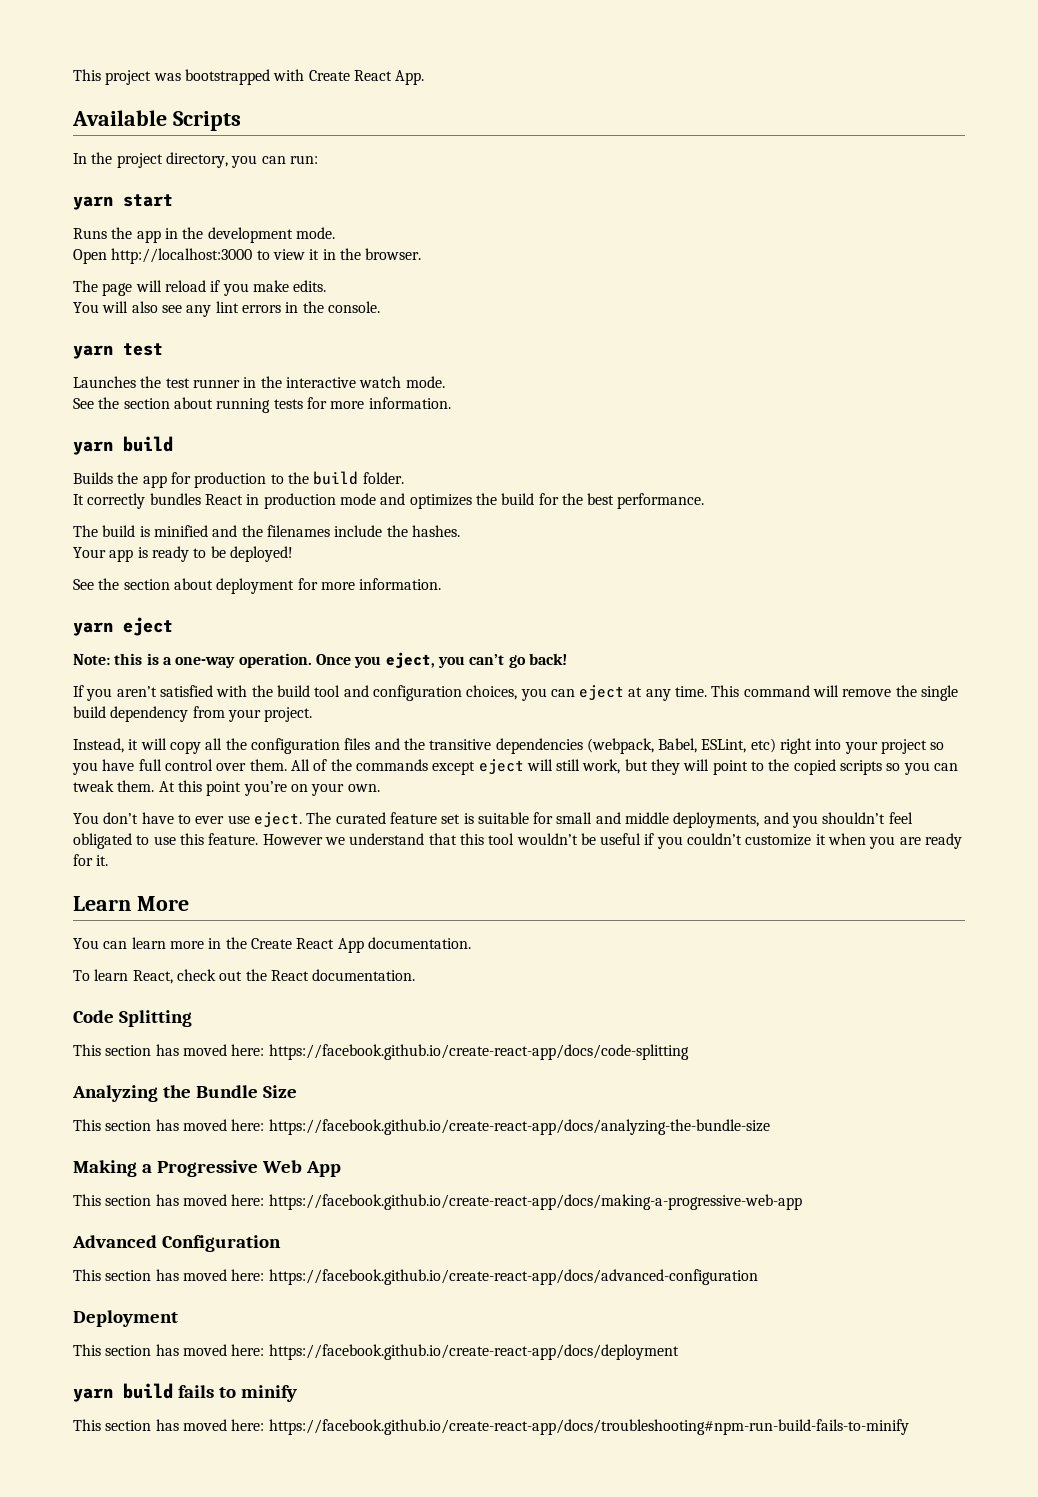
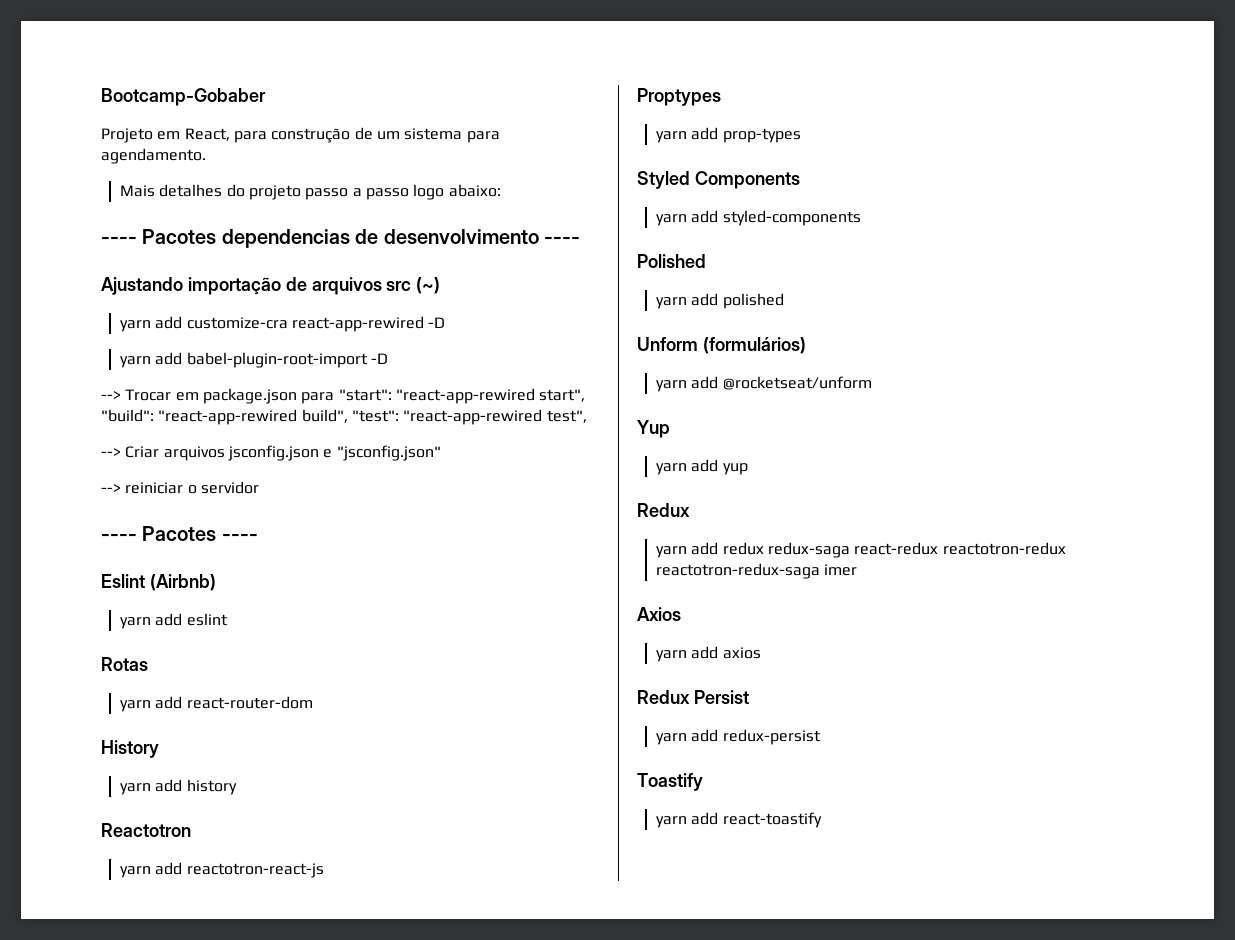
- This project was bootstrapped with Create React App.
- Available Scripts
- In the project directory, you can run:
- yarn start
- Runs the app in the development mode.
- Open http://localhost:3000 to view it in the browser.
- The page will reload if you make edits.
- You will also see any lint errors in the console.
- yarn test
- Launches the test runner in the interactive watch mode.
- See the section about running tests for more information.
- yarn build
- Builds the app for production to the build folder.
- It correctly bundles React in production mode and optimizes the build for the best performance.
- The build is minified and the filenames include the hashes.
- Your app is ready to be deployed!
- See the section about deployment for more information.
- yarn eject
- Note: this is a one-way operation. Once you eject, you can’t go back!
- If you aren’t satisfied with the build tool and configuration choices, you can eject at any time. This command will remove the single build dependency from your project.
- Instead, it will copy all the configuration files and the transitive dependencies (webpack, Babel, ESLint, etc) right into your project so you have full control over them. All of the commands except eject will still work, but they will point to the copied scripts so you can tweak them. At this point you’re on your own.
- You don’t have to ever use eject. The curated feature set is suitable for small and middle deployments, and you shouldn’t feel obligated to use this feature. However we understand that this tool wouldn’t be useful if you couldn’t customize it when you are ready for it.
- Learn More
- You can learn more in the Create React App documentation.
- To learn React, check out the React documentation.
- Code Splitting
- This section has moved here: https://facebook.github.io/create-react-app/docs/code-splitting
- Analyzing the Bundle Size
- This section has moved here: https://facebook.github.io/create-react-app/docs/analyzing-the-bundle-size
- Making a Progressive Web App
- This section has moved here: https://facebook.github.io/create-react-app/docs/making-a-progressive-web-app
- Advanced Configuration
- This section has moved here: https://facebook.github.io/create-react-app/docs/advanced-configuration
- Deployment
- This section has moved here: https://facebook.github.io/create-react-app/docs/deployment
- yarn build fails to minify
- This section has moved here: https://facebook.github.io/create-react-app/docs/troubleshooting#npm-run-build-fails-to-minify
+ Bootcamp-Gobaber
+ Projeto em React, para construção de um sistema para agendamento.
+ Mais detalhes do projeto passo a passo logo abaixo:
+ ---- Pacotes dependencias de desenvolvimento ----
+ Ajustando importação de arquivos src (~)
+ yarn add customize-cra react-app-rewired -D
+ yarn add babel-plugin-root-import -D
+ --> Trocar em package.json para "start": "react-app-rewired start", "build": "react-app-rewired build", "test": "react-app-rewired test",
+ --> Criar arquivos jsconfig.json e "jsconfig.json"
+ --> reiniciar o servidor
+ ---- Pacotes ----
+ Eslint (Airbnb)
+ yarn add eslint
+ Rotas
+ yarn add react-router-dom
+ History
+ yarn add history
+ Reactotron
+ yarn add reactotron-react-js
+ Proptypes
+ yarn add prop-types
+ Styled Components
+ yarn add styled-components
+ Polished
+ yarn add polished
+ Unform (formulários)
+ yarn add @rocketseat/unform
+ Yup
+ yarn add yup
+ Redux
+ yarn add redux redux-saga react-redux reactotron-redux reactotron-redux-saga imer
+ Axios
+ yarn add axios
+ Redux Persist
+ yarn add redux-persist
+ Toastify
+ yarn add react-toastify

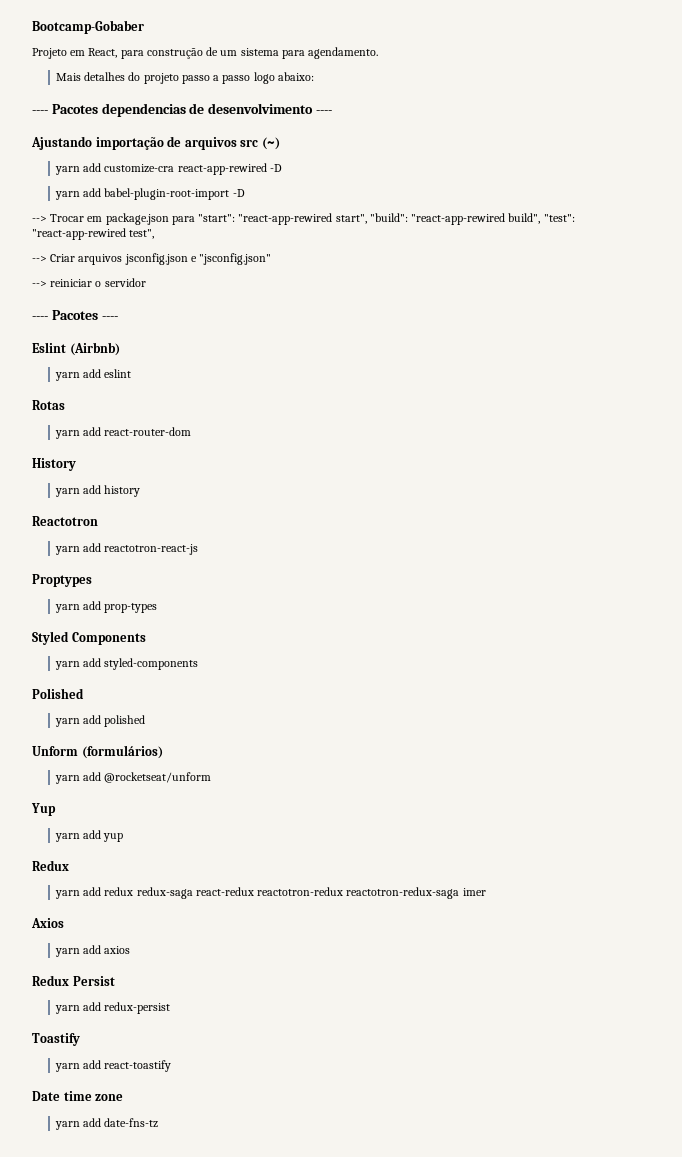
+ Date time zone
+ yarn add date-fns-tz

